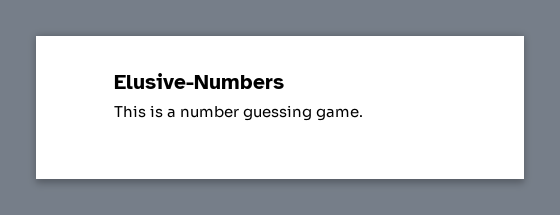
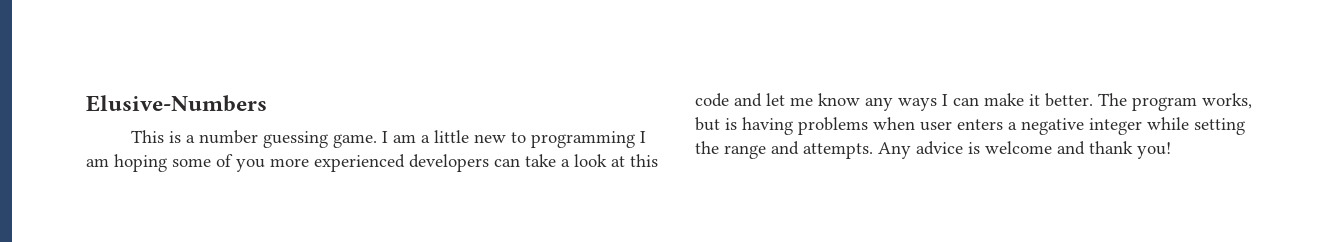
+ I am a little new to programming I am hoping some of you more experienced developers can take a look at this code and let me know any ways I can make it better. The program works, but is having problems when user enters a negative integer while setting the range and attempts. Any advice is welcome and thank you!

